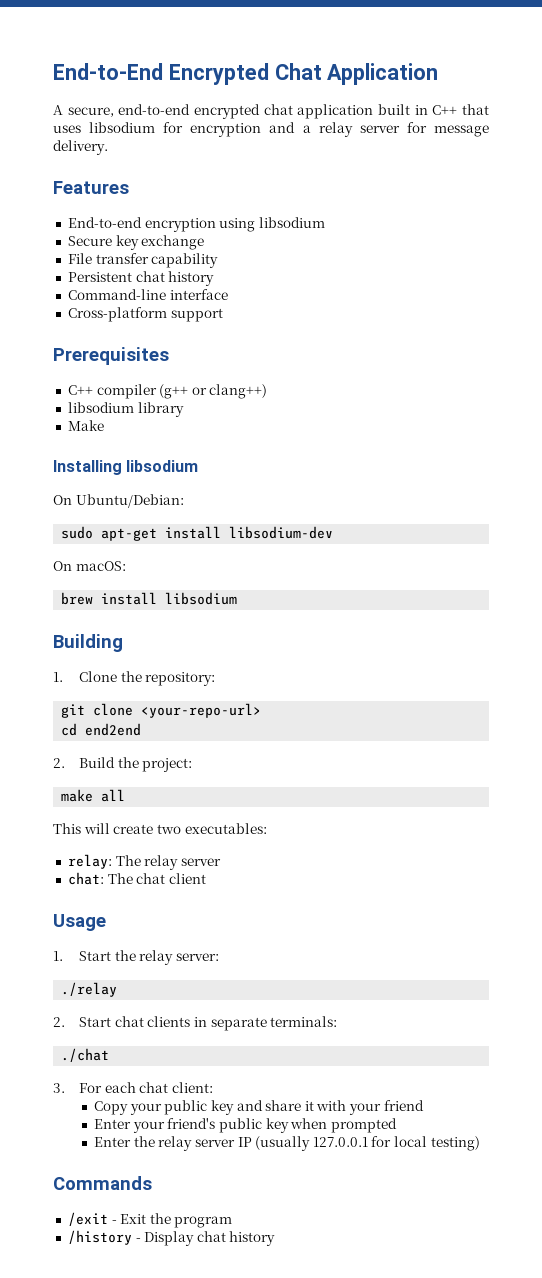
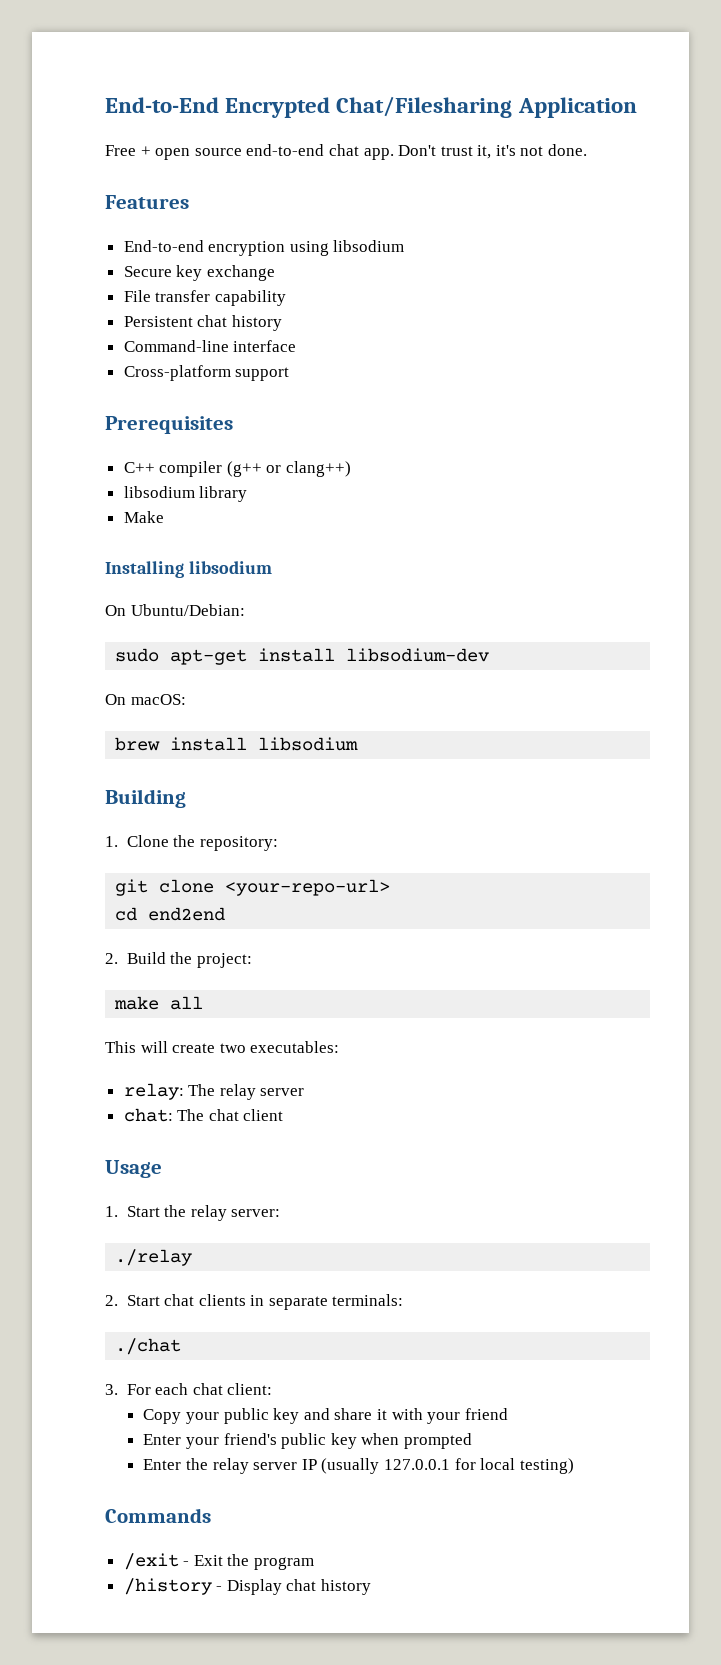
- End-to-End Encrypted Chat Application
+ End-to-End Encrypted Chat/Filesharing Application
- A secure, end-to-end encrypted chat application built in C++ that uses libsodium for encryption and a relay server for message delivery.
+ Free + open source end-to-end chat app. Don't trust it, it's not done.

